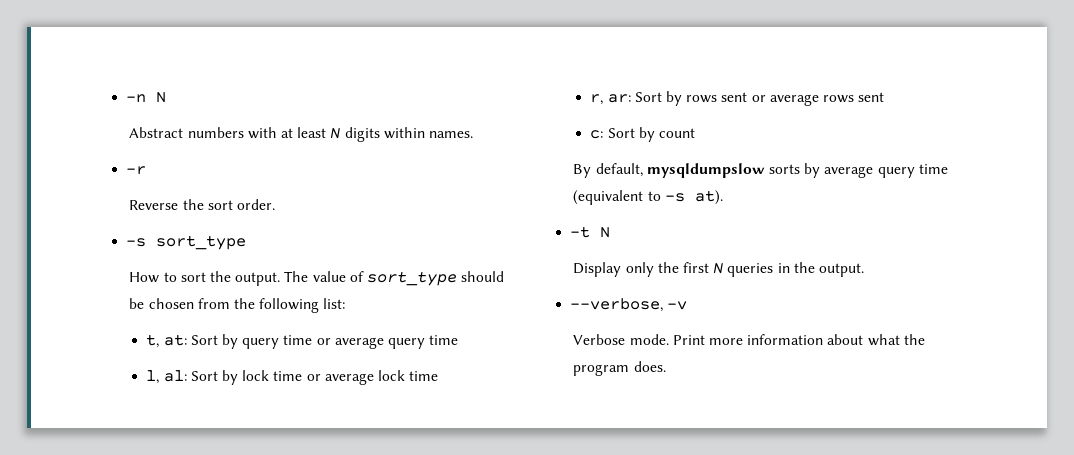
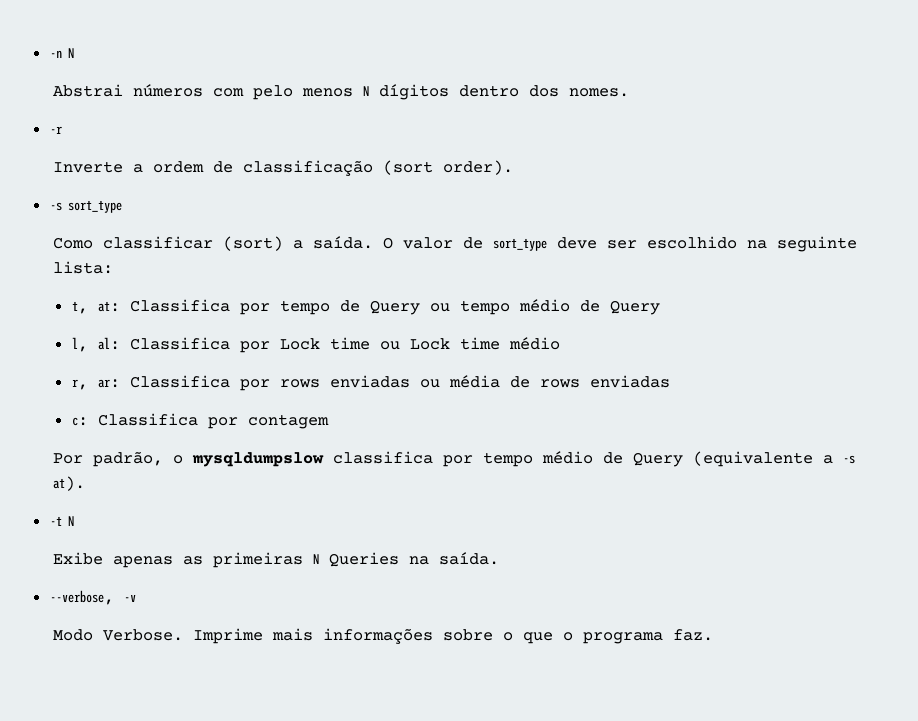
- Abstract numbers with at least N digits within names.
+ Abstrai números com pelo menos N dígitos dentro dos nomes.
  -r
- Reverse the sort order.
+ Inverte a ordem de classificação (sort order).
  -s sort_type
- How to sort the output. The value of sort_type should be chosen from the following list:
- t, at: Sort by query time or average query time
- l, al: Sort by lock time or average lock time
+ Como classificar (sort) a saída. O valor de sort_type deve ser escolhido na seguinte lista:
+ t, at: Classifica por tempo de Query ou tempo médio de Query
+ l, al: Classifica por Lock time ou Lock time médio
- r, ar: Sort by rows sent or average rows sent
- c: Sort by count
- By default, mysqldumpslow sorts by average query time (equivalent to -s at).
+ r, ar: Classifica por rows enviadas ou média de rows enviadas
+ c: Classifica por contagem
+ Por padrão, o mysqldumpslow classifica por tempo médio de Query (equivalente a -s at).
  -t N
- Display only the first N queries in the output.
+ Exibe apenas as primeiras N Queries na saída.
  --verbose, -v
- Verbose mode. Print more information about what the program does.
+ Modo Verbose. Imprime mais informações sobre o que o programa faz.

